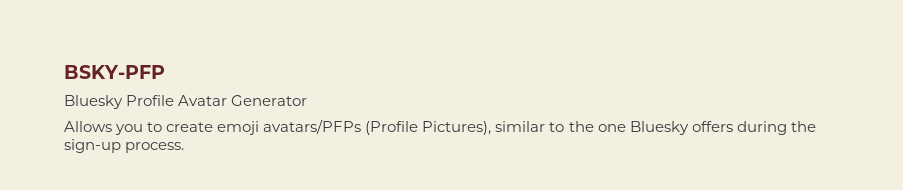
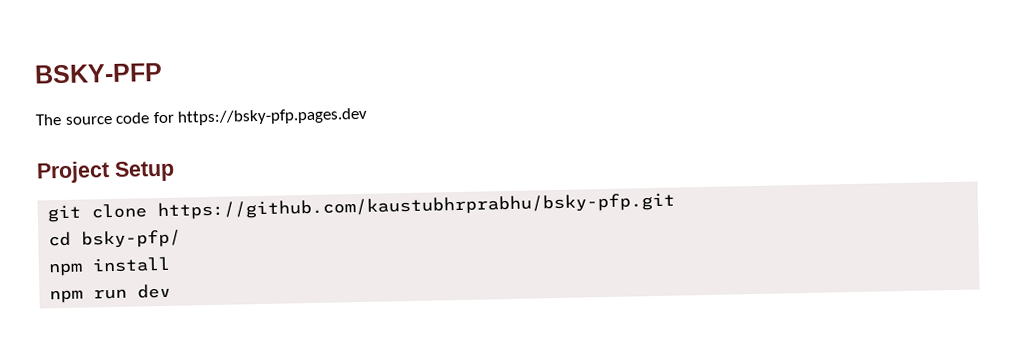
- Bluesky Profile Avatar Generator
- Allows you to create emoji avatars/PFPs (Profile Pictures), similar to the one Bluesky offers during the sign-up process.
+ The source code for https://bsky-pfp.pages.dev
+ Project Setup
+ git clone https://github.com/kaustubhrprabhu/bsky-pfp.git
+ cd bsky-pfp/
+ npm install
+ npm run dev

